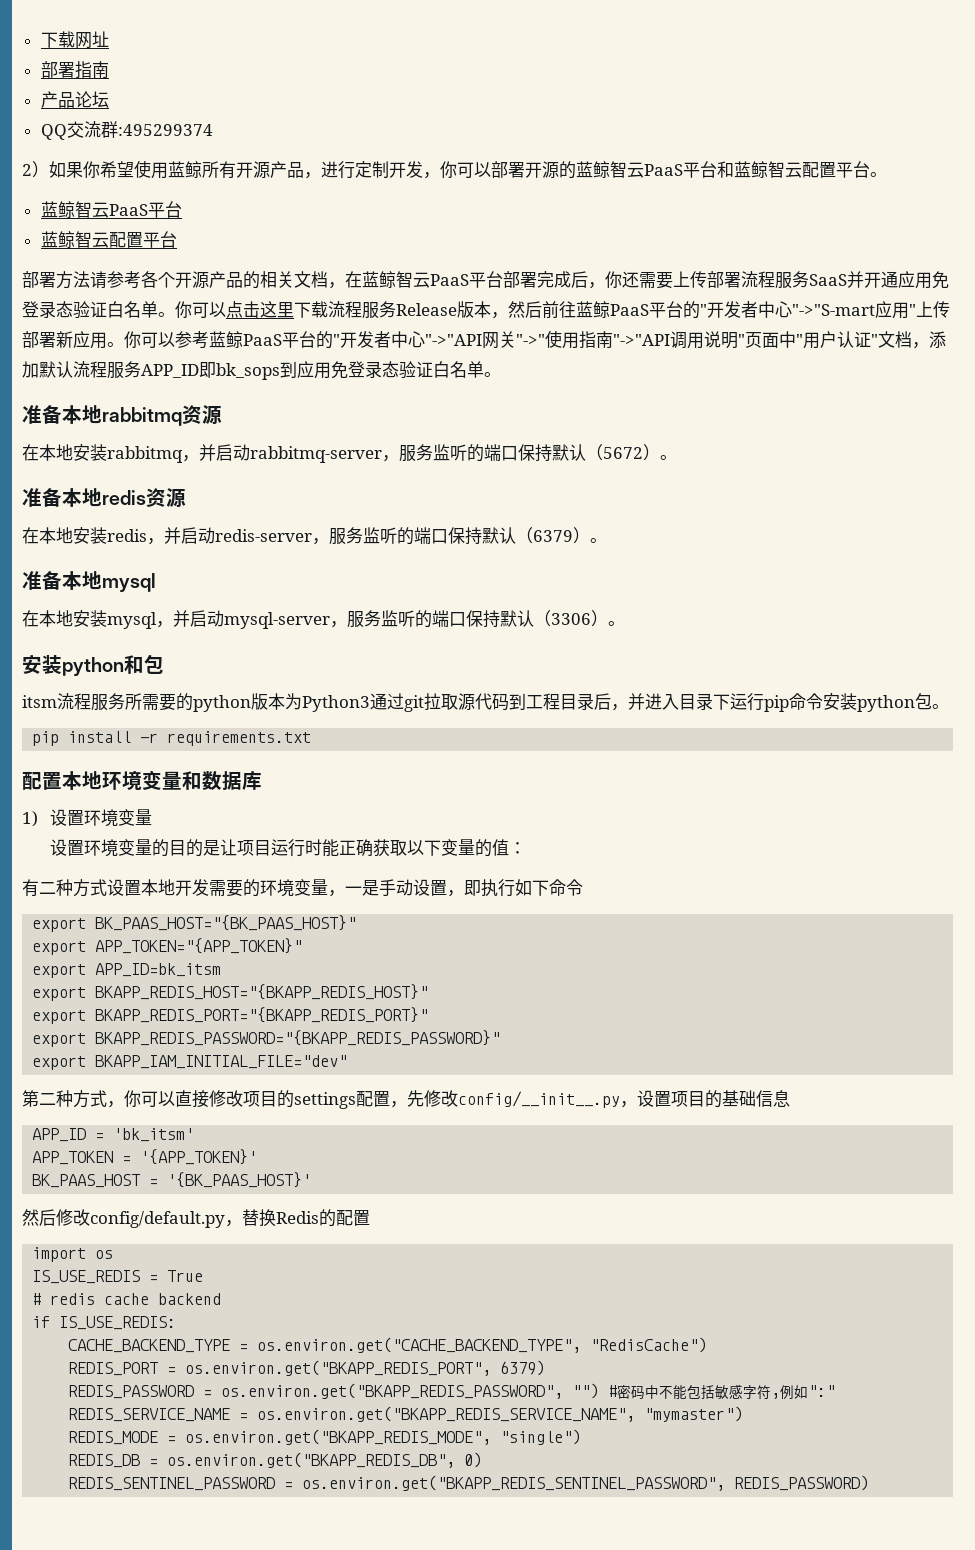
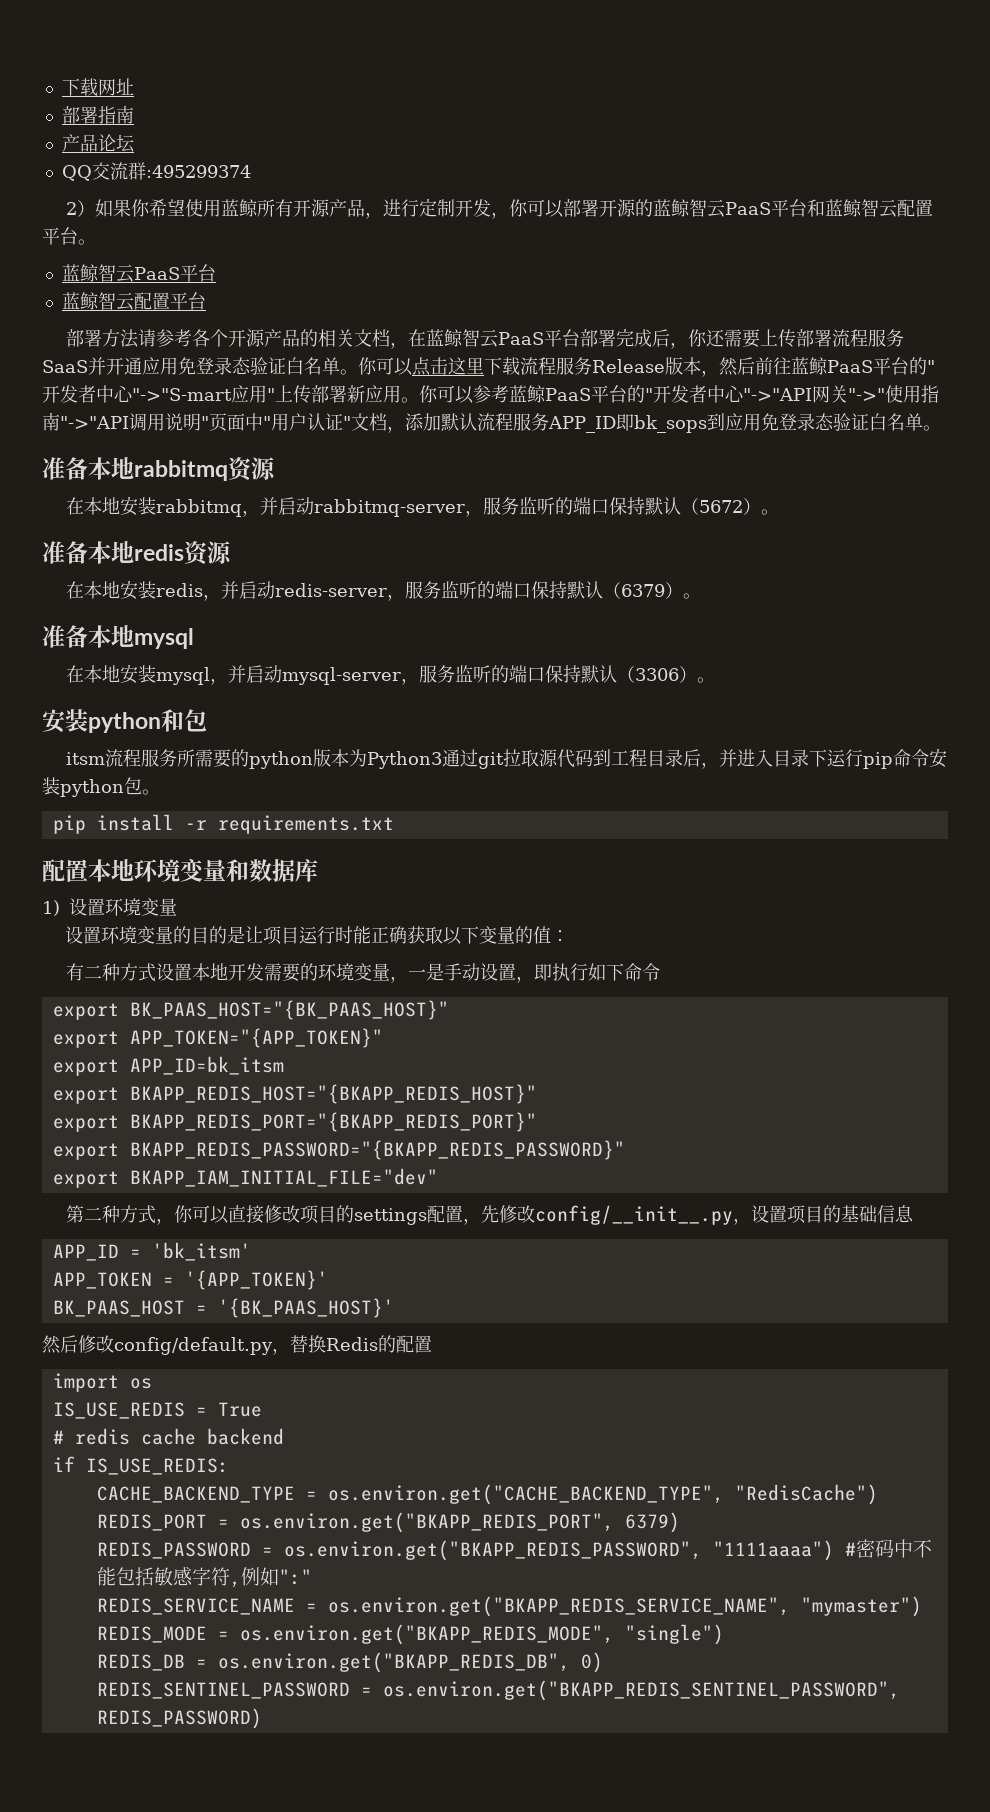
- REDIS_PASSWORD = os.environ.get("BKAPP_REDIS_PASSWORD", "") #密码中不能包括敏感字符,例如":"
+ REDIS_PASSWORD = os.environ.get("BKAPP_REDIS_PASSWORD", "1111aaaa") #密码中不能包括敏感字符,例如":"

